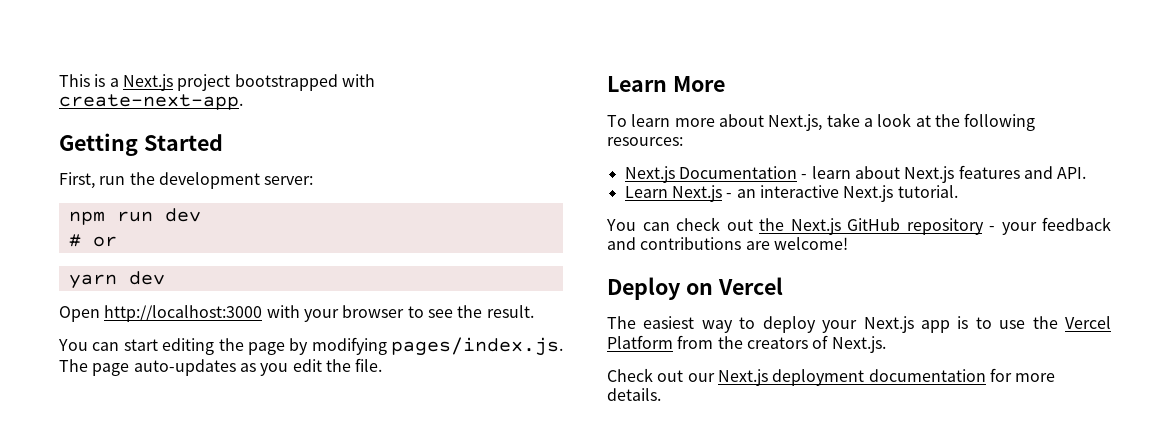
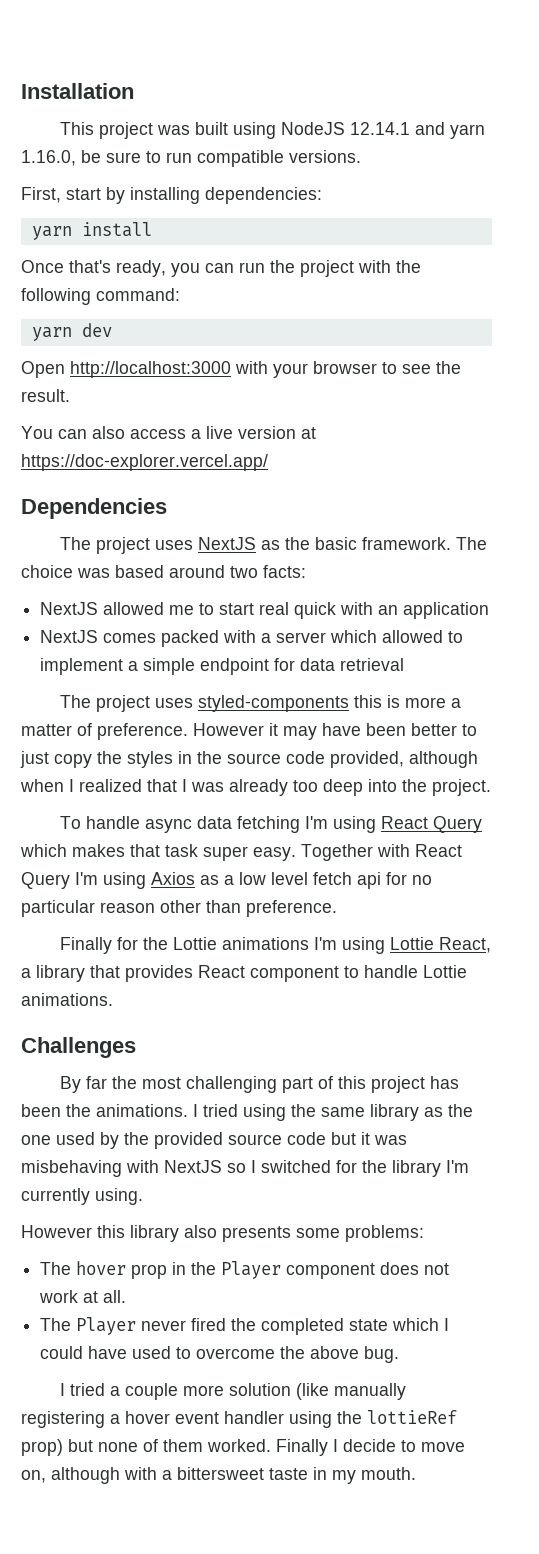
- This is a Next.js project bootstrapped with create-next-app.
- Getting Started
- First, run the development server:
- npm run dev
- # or
+ Installation
+ This project was built using NodeJS 12.14.1 and yarn 1.16.0, be sure to run compatible versions.
+ First, start by installing dependencies:
+ yarn install
+ Once that's ready, you can run the project with the following command:
- You can start editing the page by modifying pages/index.js. The page auto-updates as you edit the file.
- Learn More
- To learn more about Next.js, take a look at the following resources:
- Next.js Documentation - learn about Next.js features and API.
- Learn Next.js - an interactive Next.js tutorial.
- You can check out the Next.js GitHub repository - your feedback and contributions are welcome!
- Deploy on Vercel
- The easiest way to deploy your Next.js app is to use the Vercel Platform from the creators of Next.js.
- Check out our Next.js deployment documentation for more details.
+ You can also access a live version at https://doc-explorer.vercel.app/
+ Dependencies
+ The project uses NextJS as the basic framework. The choice was based around two facts:
+ NextJS allowed me to start real quick with an application
+ NextJS comes packed with a server which allowed to implement a simple endpoint for data retrieval
+ The project uses styled-components this is more a matter of preference. However it may have been better to just copy the styles in the source code provided, although when I realized that I was already too deep into the project.
+ To handle async data fetching I'm using React Query which makes that task super easy. Together with React Query I'm using Axios as a low level fetch api for no particular reason other than preference.
+ Finally for the Lottie animations I'm using Lottie React, a library that provides React component to handle Lottie animations.
+ Challenges
+ By far the most challenging part of this project has been the animations. I tried using the same library as the one used by the provided source code but it was misbehaving with NextJS so I switched for the library I'm currently using.
+ However this library also presents some problems:
+ The hover prop in the Player component does not work at all.
+ The Player never fired the completed state which I could have used to overcome the above bug.
+ I tried a couple more solution (like manually registering a hover event handler using the lottieRef prop) but none of them worked. Finally I decide to move on, although with a bittersweet taste in my mouth.

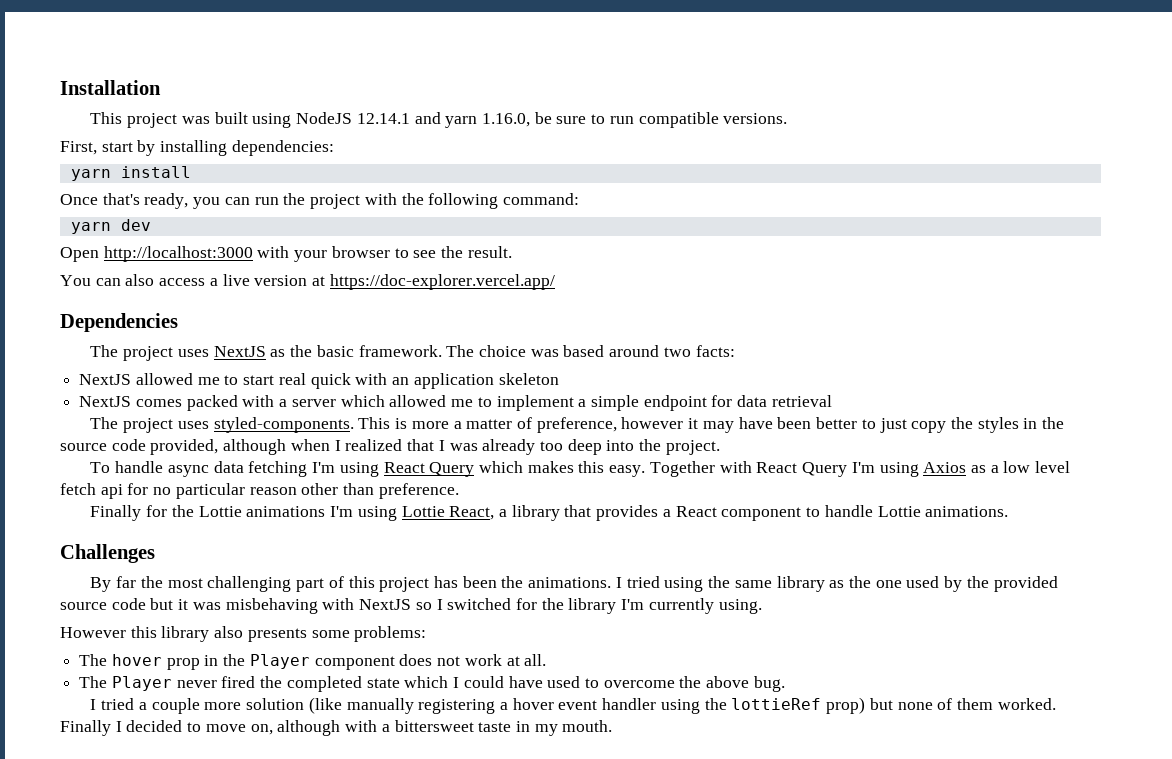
- NextJS allowed me to start real quick with an application
+ NextJS allowed me to start real quick with an application skeleton
- NextJS comes packed with a server which allowed to implement a simple endpoint for data retrieval
+ NextJS comes packed with a server which allowed me to implement a simple endpoint for data retrieval
- The project uses styled-components this is more a matter of preference. However it may have been better to just copy the styles in the source code provided, although when I realized that I was already too deep into the project.
+ The project uses styled-components. This is more a matter of preference, however it may have been better to just copy the styles in the source code provided, although when I realized that I was already too deep into the project.
- To handle async data fetching I'm using React Query which makes that task super easy.
+ To handle async data fetching I'm using React Query which makes this easy.
- Finally for the Lottie animations I'm using Lottie React, a library that provides React component to handle Lottie animations.
+ Finally for the Lottie animations I'm using Lottie React, a library that provides a React component to handle Lottie animations.
- Finally I decide to move on, although with a bittersweet taste in my mouth.
+ Finally I decided to move on, although with a bittersweet taste in my mouth.

